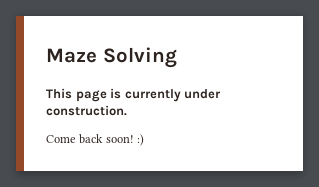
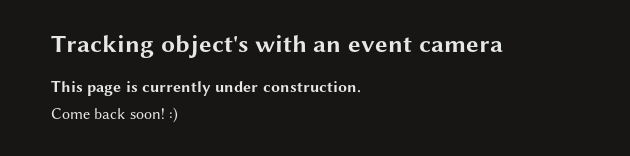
- Maze Solving
+ Tracking object's with an event camera

